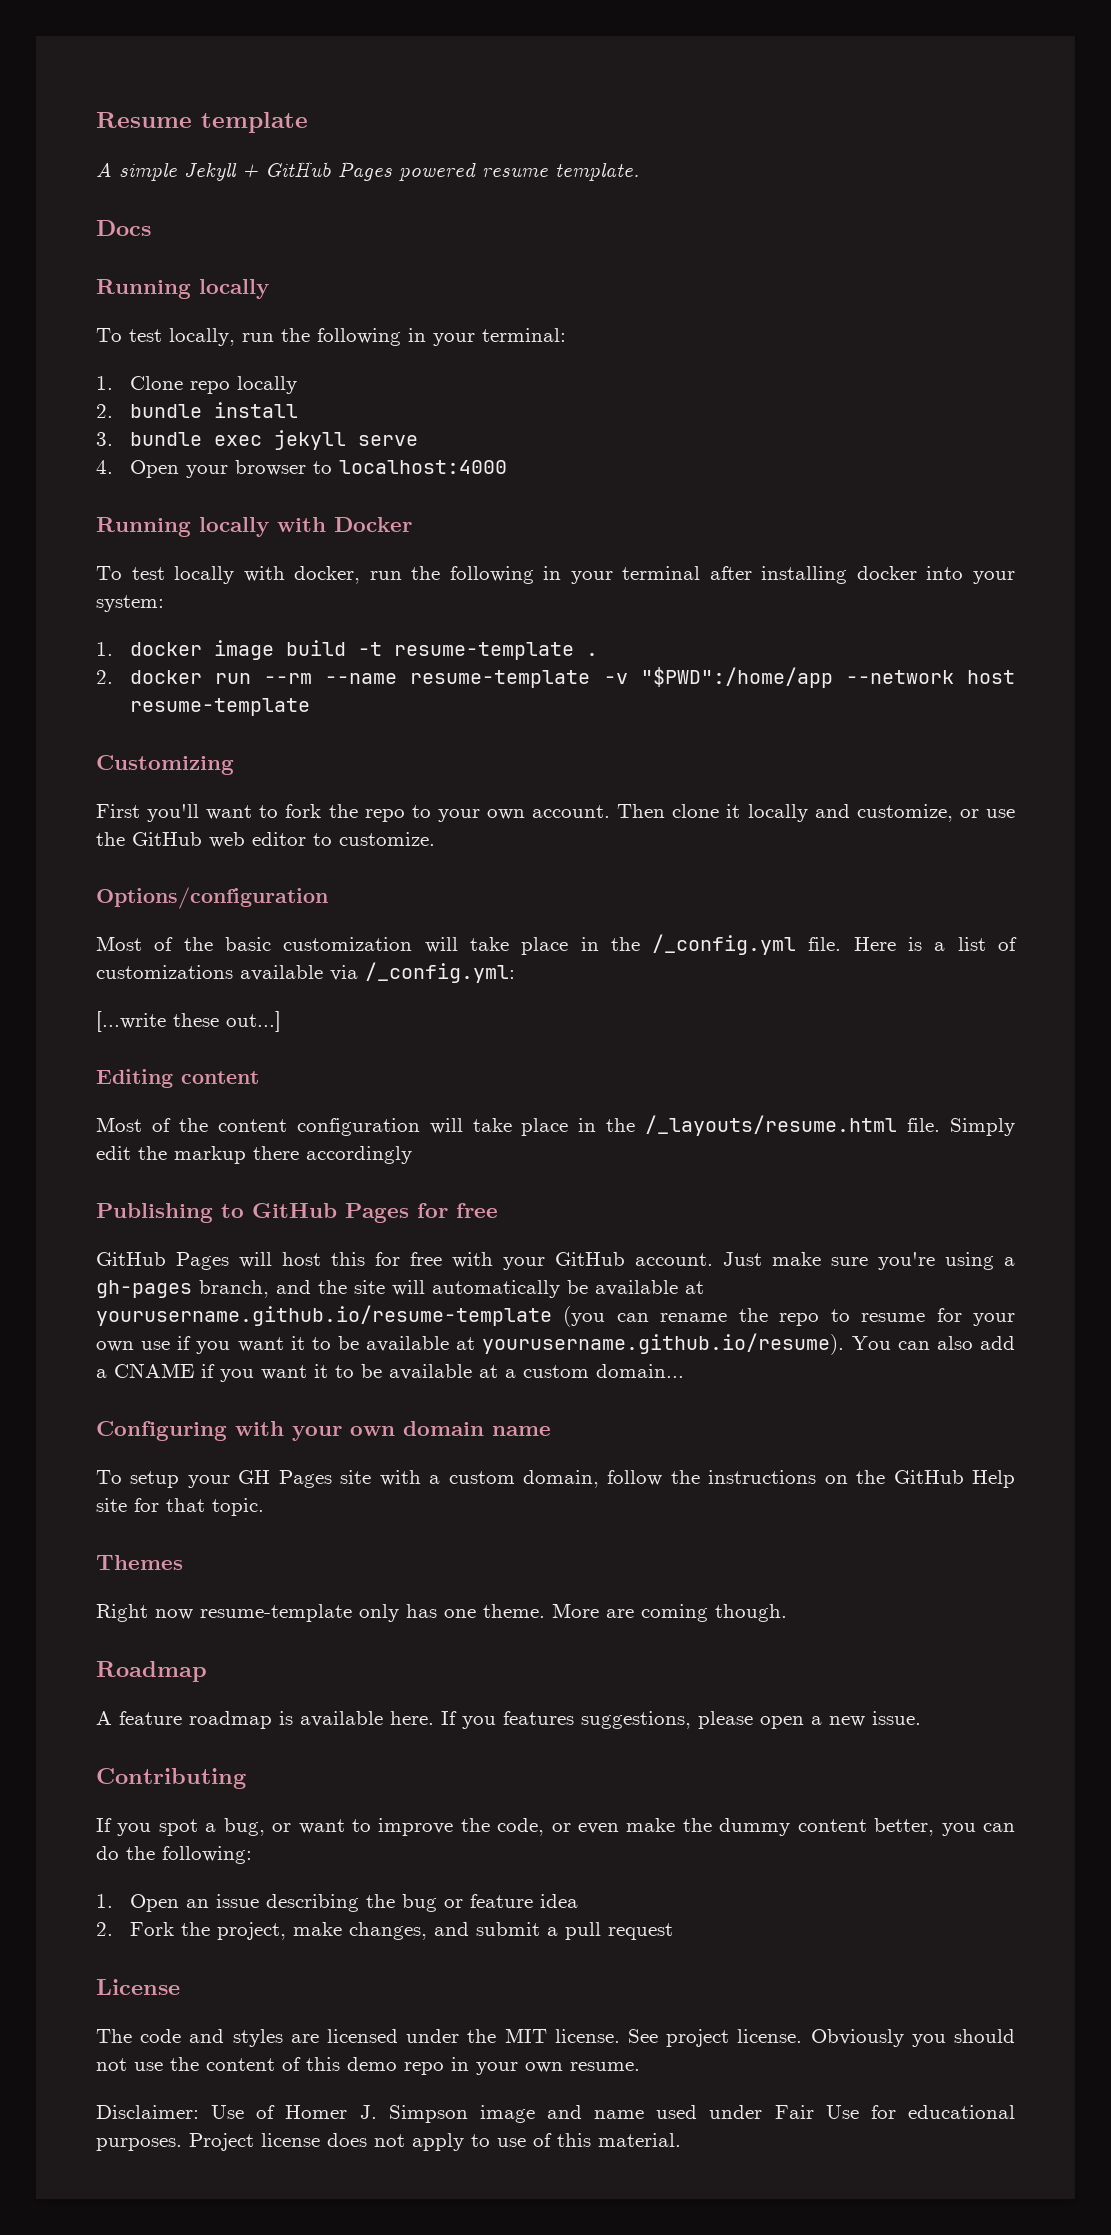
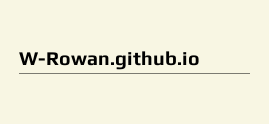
- Resume template
- A simple Jekyll + GitHub Pages powered resume template.
- Docs
- Running locally
- To test locally, run the following in your terminal:
- 1. Clone repo locally
- 2. bundle install
- 3. bundle exec jekyll serve
- 4. Open your browser to localhost:4000
- Running locally with Docker
- To test locally with docker, run the following in your terminal after installing docker into your system:
- 1. docker image build -t resume-template .
- 2. docker run --rm --name resume-template -v "$PWD":/home/app --network host resume-template
- Customizing
- First you'll want to fork the repo to your own account. Then clone it locally and customize, or use the GitHub web editor to customize.
- Options/configuration
- Most of the basic customization will take place in the /_config.yml file. Here is a list of customizations available via /_config.yml:
- [...write these out...]
- Editing content
- Most of the content configuration will take place in the /_layouts/resume.html file. Simply edit the markup there accordingly
- Publishing to GitHub Pages for free
- GitHub Pages will host this for free with your GitHub account. Just make sure you're using a gh-pages branch, and the site will automatically be available at yourusername.github.io/resume-template (you can rename the repo to resume for your own use if you want it to be available at yourusername.github.io/resume). You can also add a CNAME if you want it to be available at a custom domain...
- Configuring with your own domain name
- To setup your GH Pages site with a custom domain, follow the instructions on the GitHub Help site for that topic.
- Themes
- Right now resume-template only has one theme. More are coming though.
- Roadmap
- A feature roadmap is available here. If you features suggestions, please open a new issue.
- Contributing
- If you spot a bug, or want to improve the code, or even make the dummy content better, you can do the following:
- 1. Open an issue describing the bug or feature idea
- 2. Fork the project, make changes, and submit a pull request
- License
- The code and styles are licensed under the MIT license. See project license. Obviously you should not use the content of this demo repo in your own resume.
- Disclaimer: Use of Homer J. Simpson image and name used under Fair Use for educational purposes. Project license does not apply to use of this material.
+ W-Rowan.github.io

